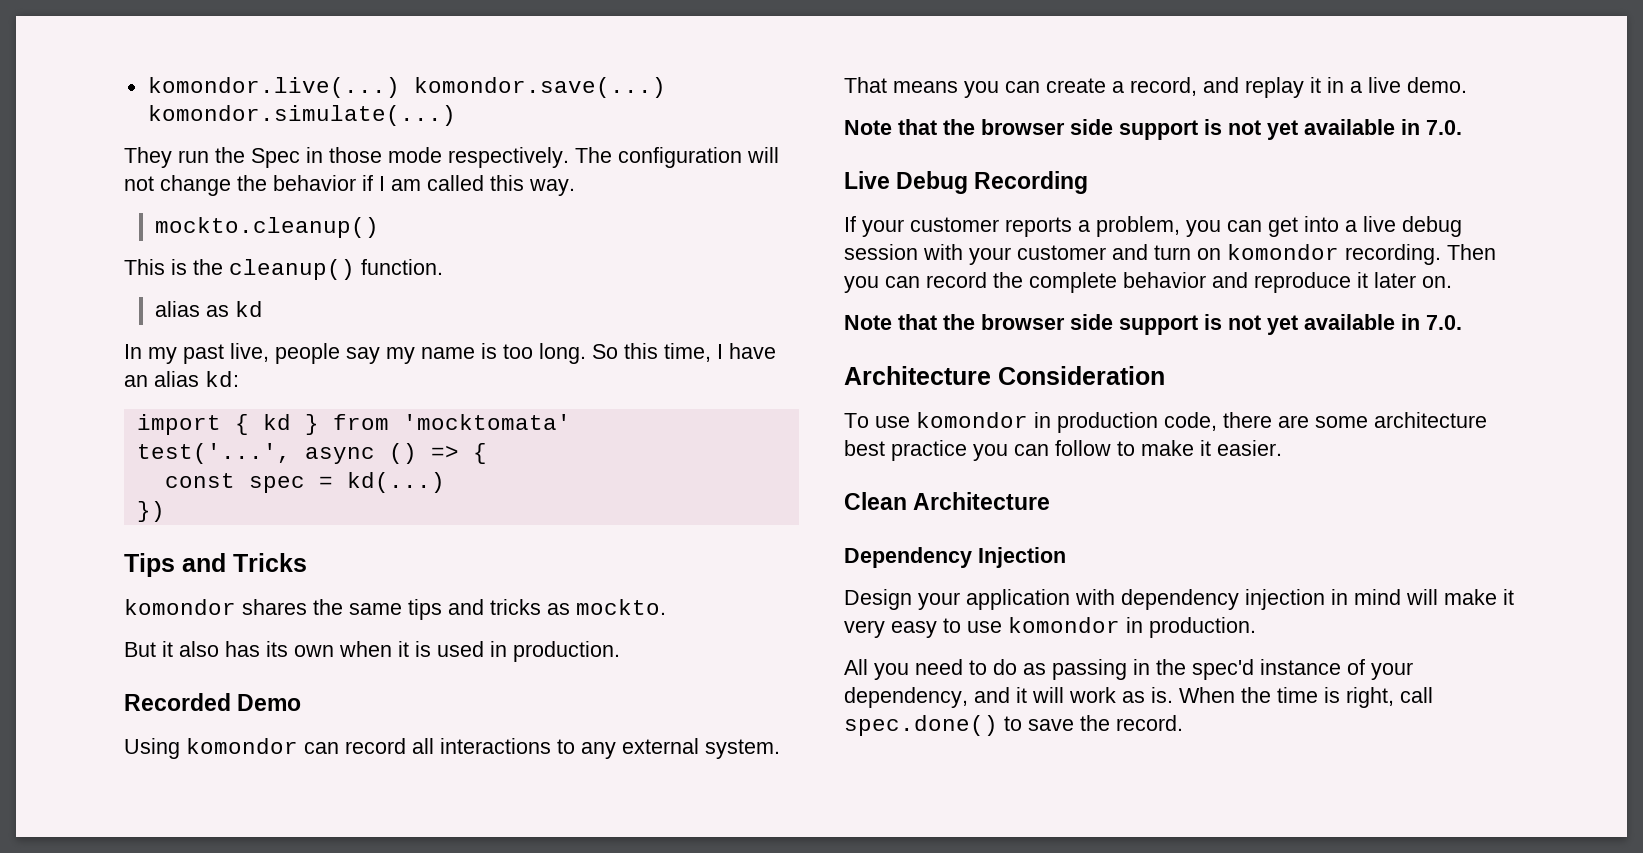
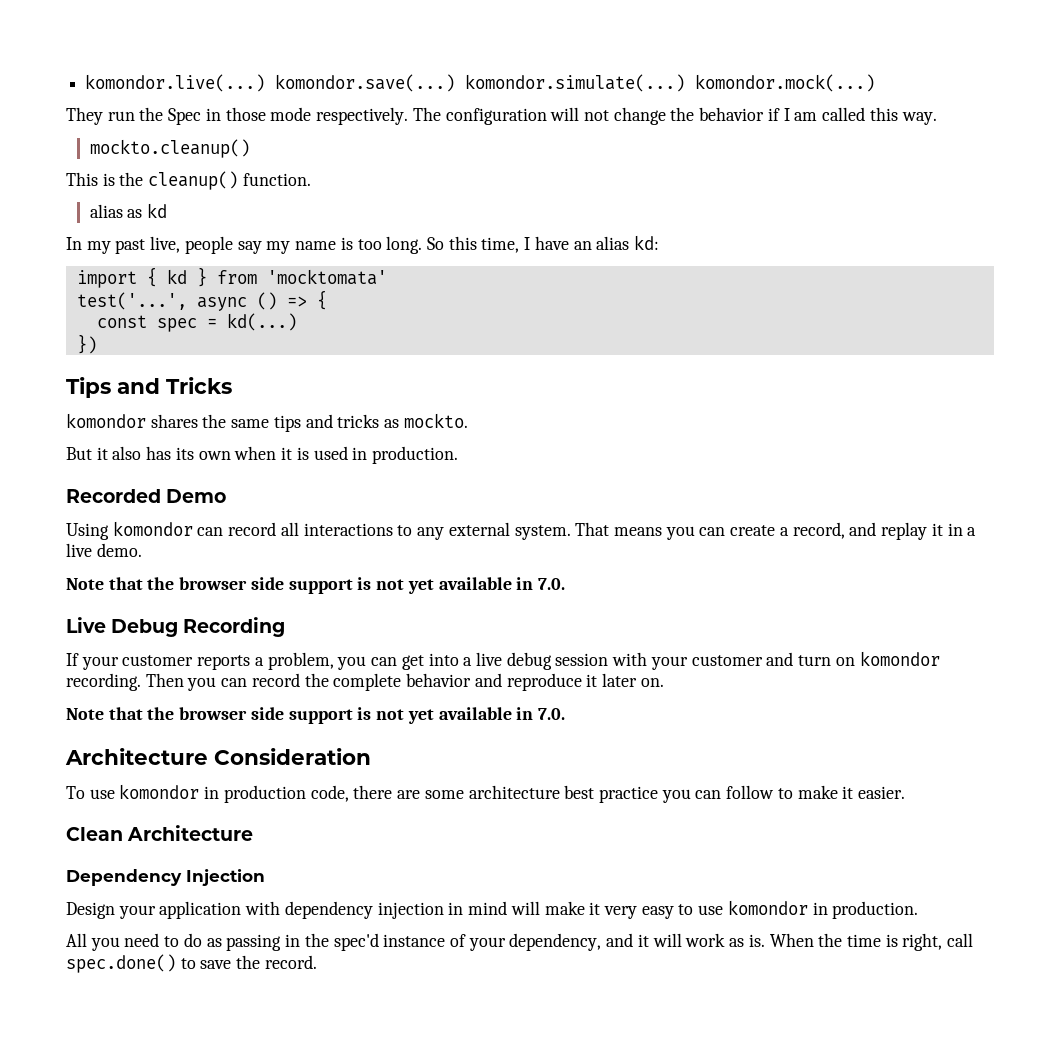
- komondor.live(...) komondor.save(...) komondor.simulate(...)
+ komondor.live(...) komondor.save(...) komondor.simulate(...) komondor.mock(...)

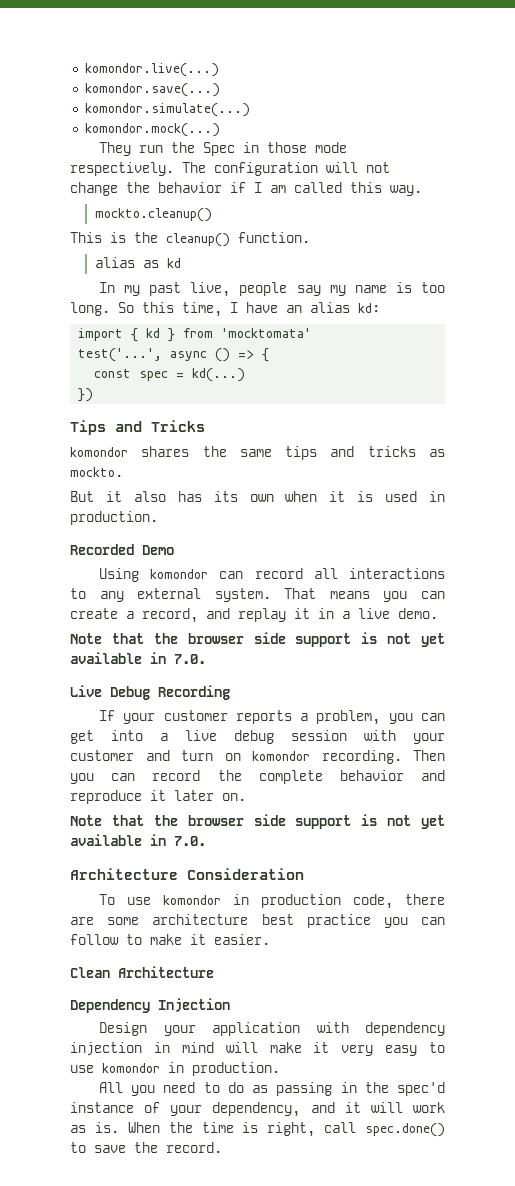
- komondor.live(...) komondor.save(...) komondor.simulate(...) komondor.mock(...)
+ komondor.live(...)
+ komondor.save(...)
+ komondor.simulate(...)
+ komondor.mock(...)

